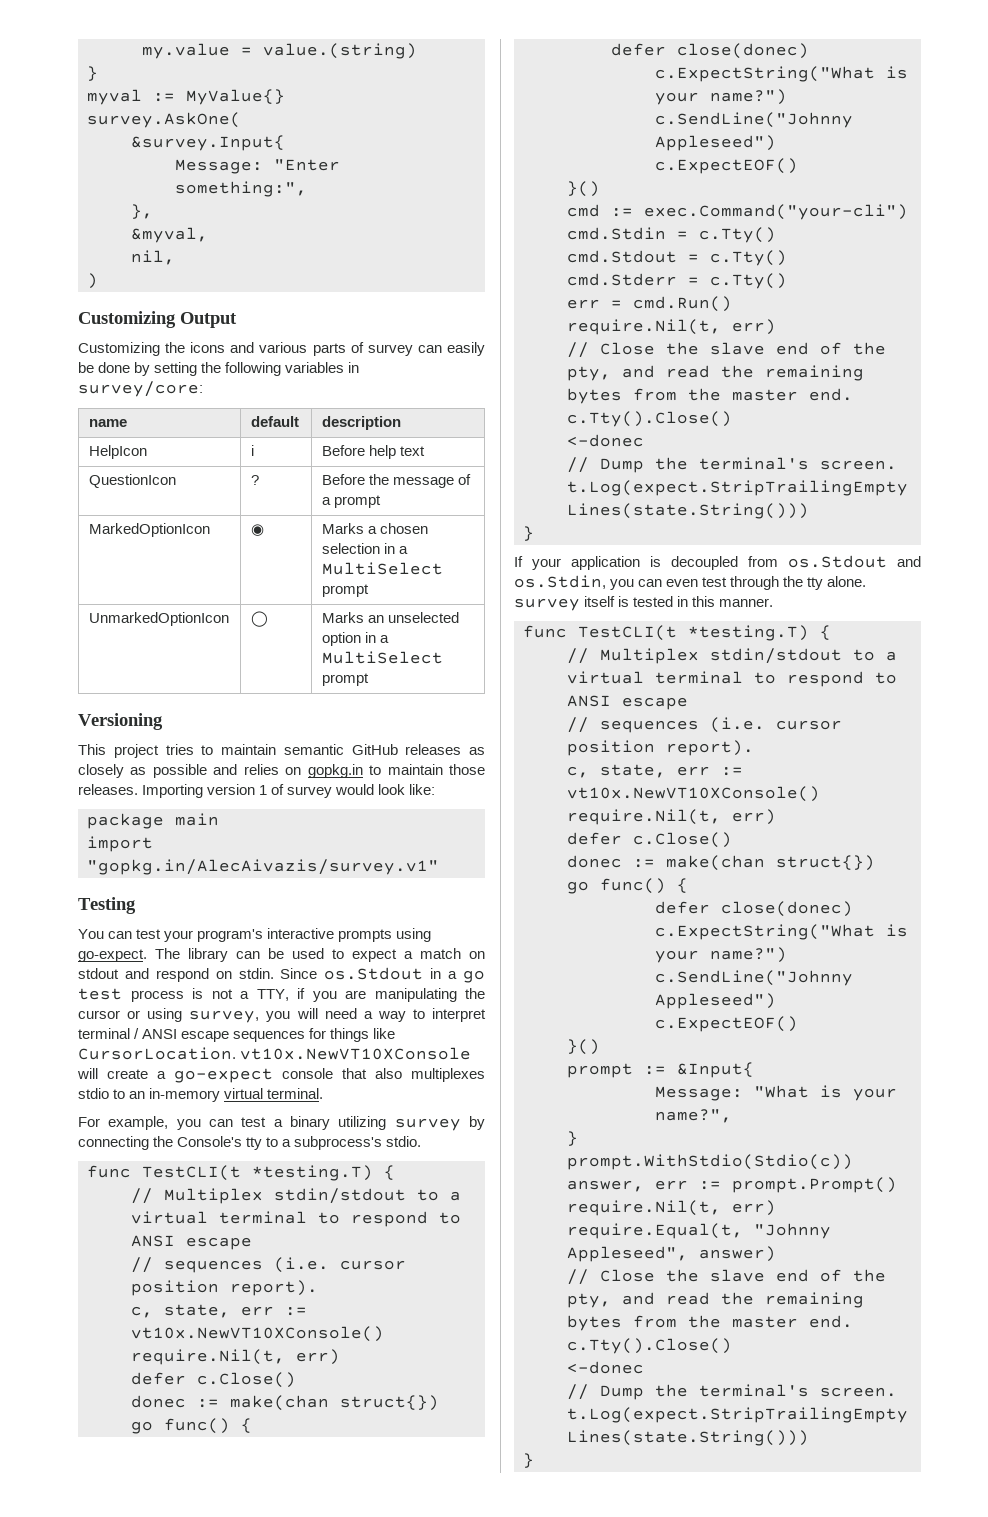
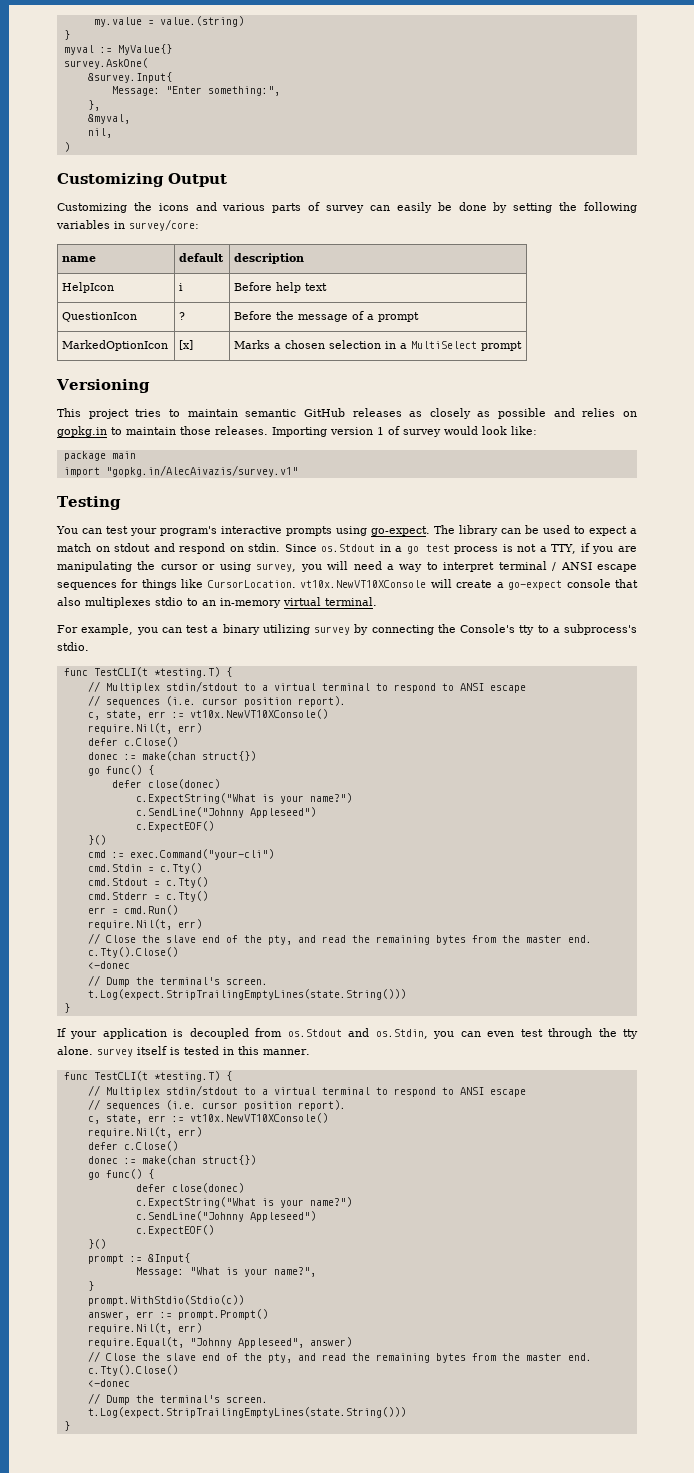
- MarkedOptionIcon | ◉ | Marks a chosen selection in a MultiSelect prompt
+ MarkedOptionIcon | [x] | Marks a chosen selection in a MultiSelect prompt
- UnmarkedOptionIcon | ◯ | Marks an unselected option in a MultiSelect prompt

